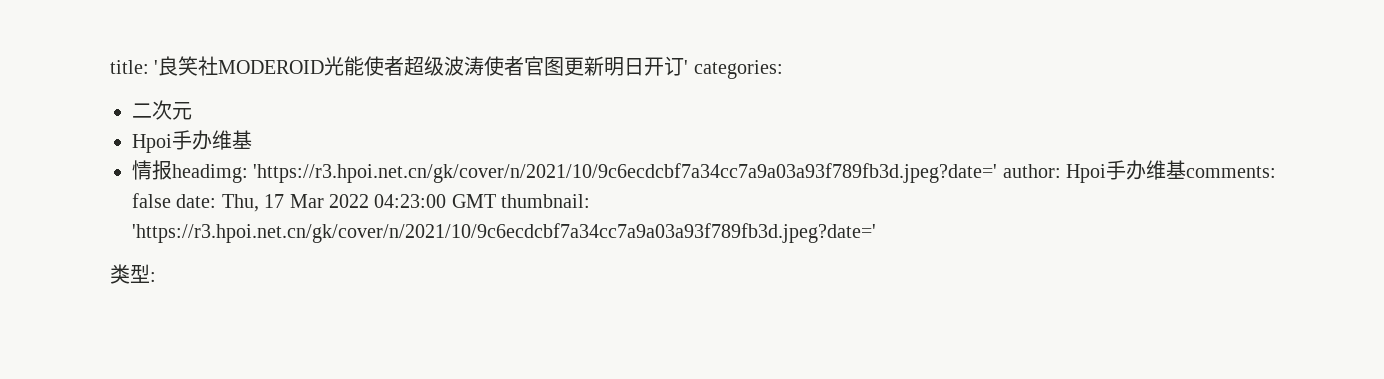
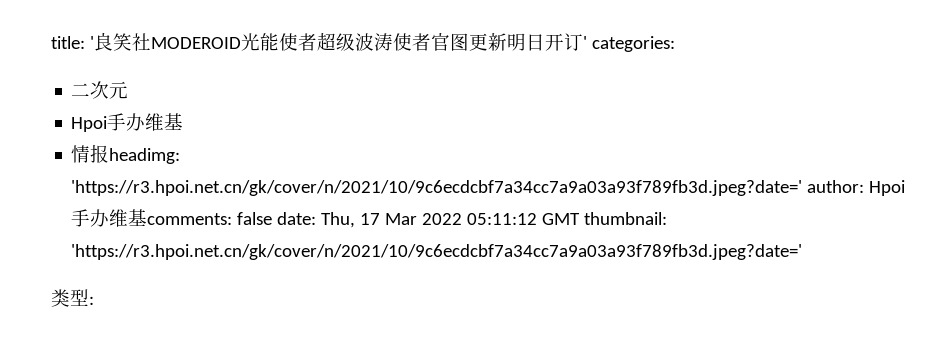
- 情报headimg: 'https://r3.hpoi.net.cn/gk/cover/n/2021/10/9c6ecdcbf7a34cc7a9a03a93f789fb3d.jpeg?date=' author: Hpoi手办维基comments: false date: Thu, 17 Mar 2022 04:23:00 GMT thumbnail: 'https://r3.hpoi.net.cn/gk/cover/n/2021/10/9c6ecdcbf7a34cc7a9a03a93f789fb3d.jpeg?date='
+ 情报headimg: 'https://r3.hpoi.net.cn/gk/cover/n/2021/10/9c6ecdcbf7a34cc7a9a03a93f789fb3d.jpeg?date=' author: Hpoi手办维基comments: false date: Thu, 17 Mar 2022 05:11:12 GMT thumbnail: 'https://r3.hpoi.net.cn/gk/cover/n/2021/10/9c6ecdcbf7a34cc7a9a03a93f789fb3d.jpeg?date='

